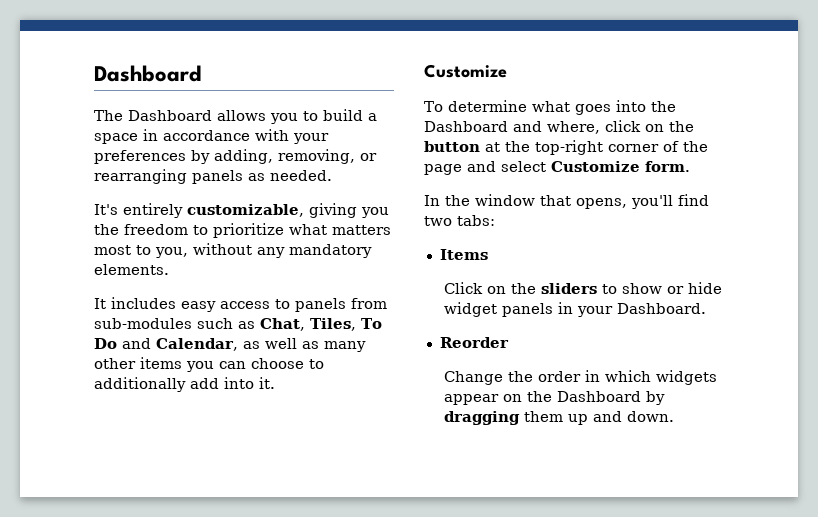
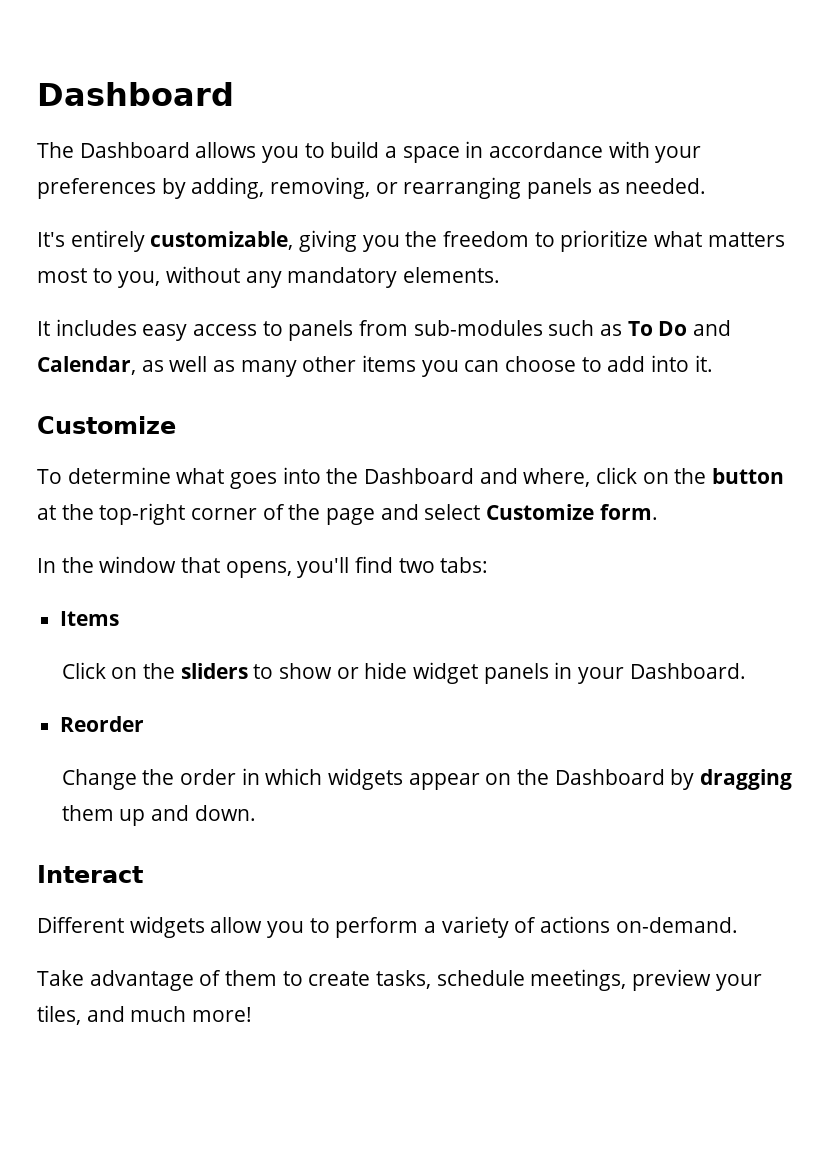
- It includes easy access to panels from sub-modules such as Chat, Tiles, To Do and Calendar, as well as many other items you can choose to additionally add into it.
+ It includes easy access to panels from sub-modules such as To Do and Calendar, as well as many other items you can choose to add into it.
+ Interact
+ Different widgets allow you to perform a variety of actions on-demand.
+ Take advantage of them to create tasks, schedule meetings, preview your tiles, and much more!

